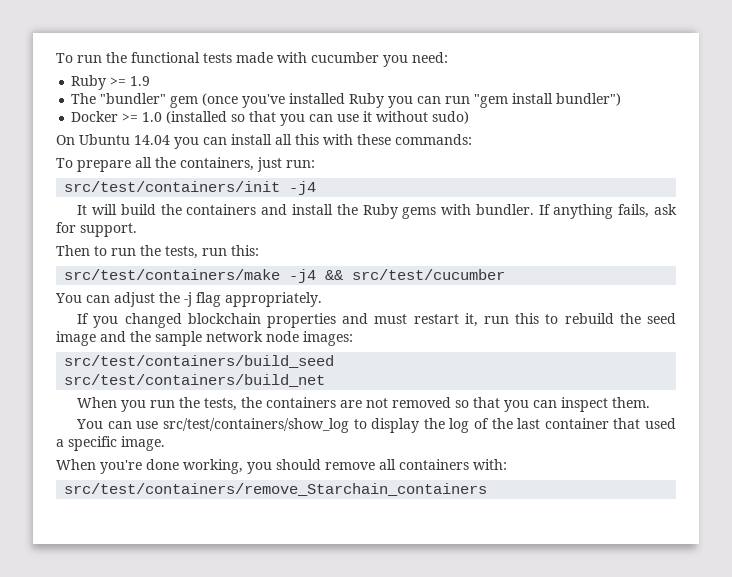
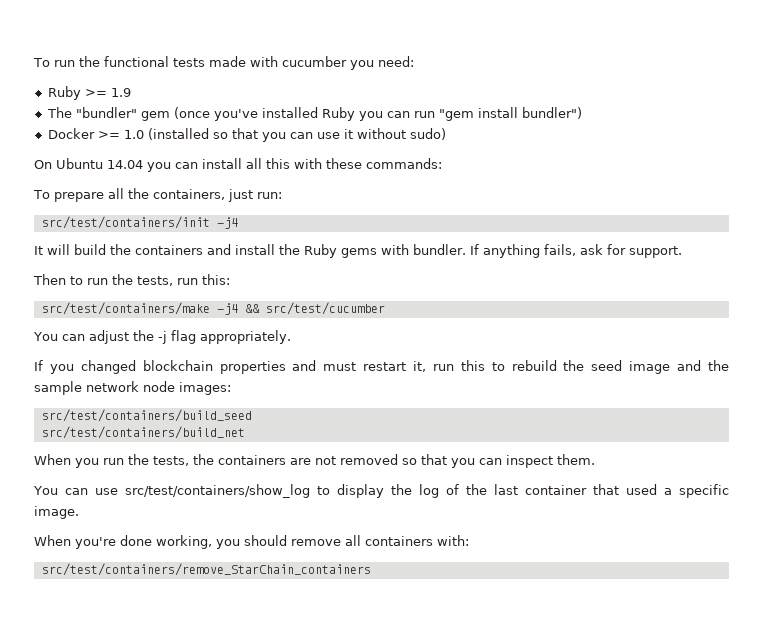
- src/test/containers/remove_Starchain_containers
+ src/test/containers/remove_StarChain_containers

